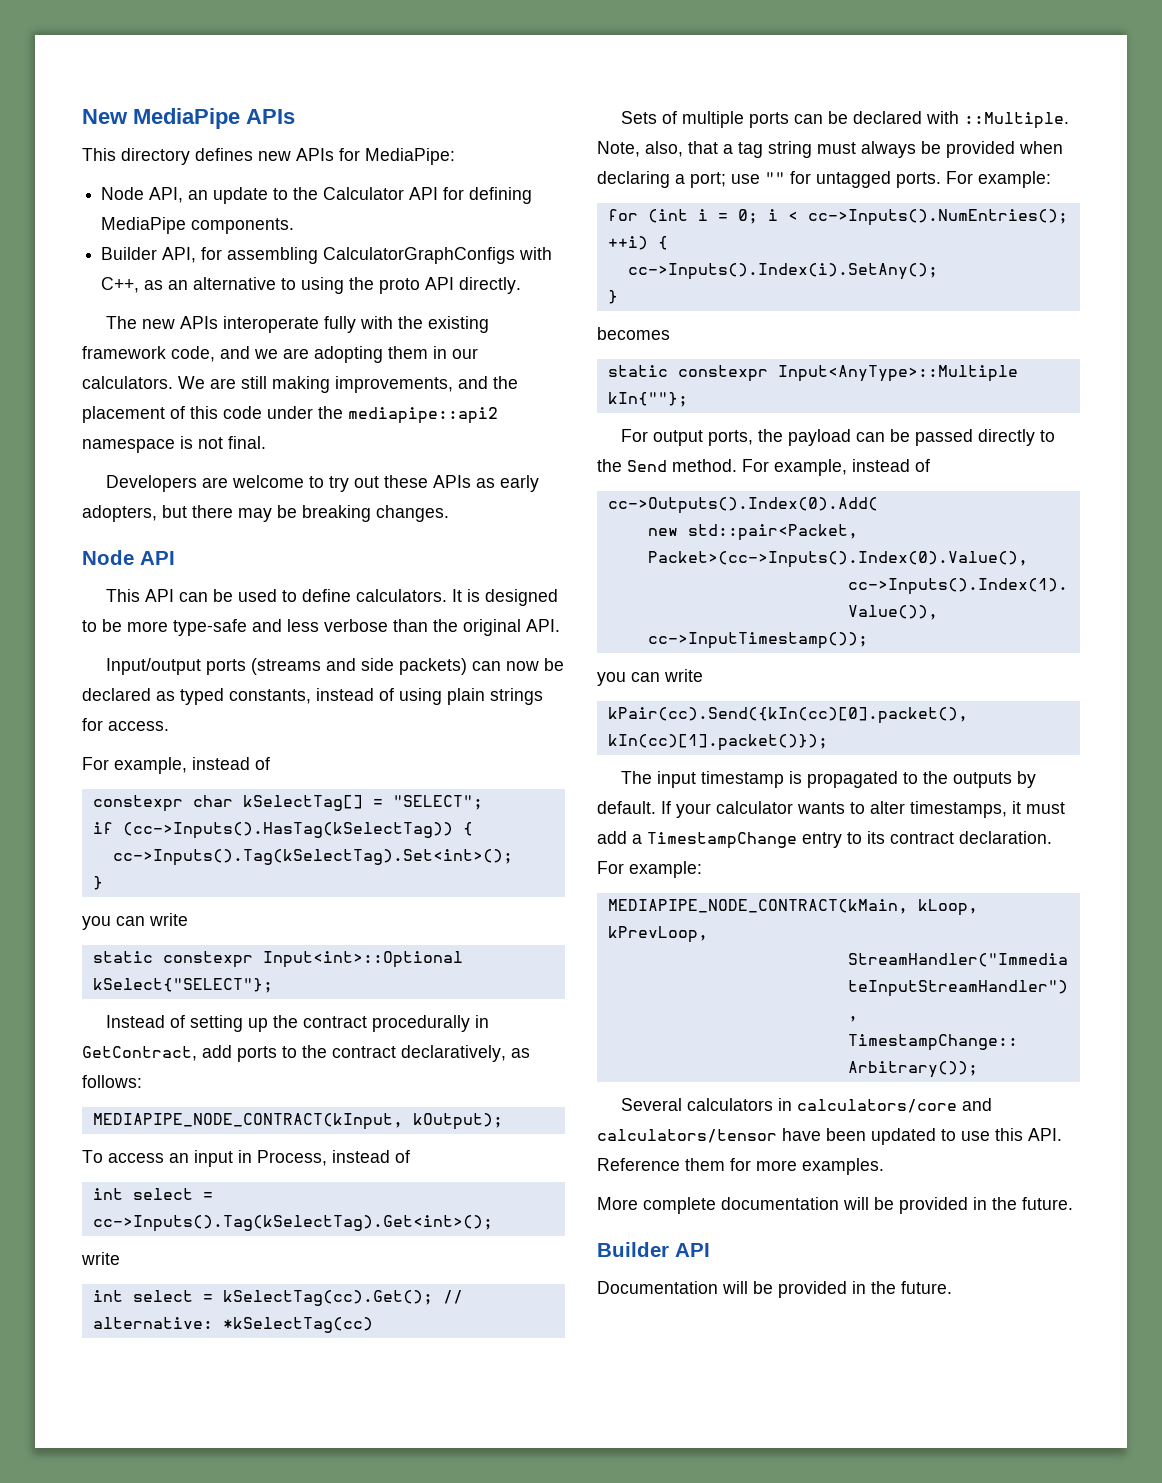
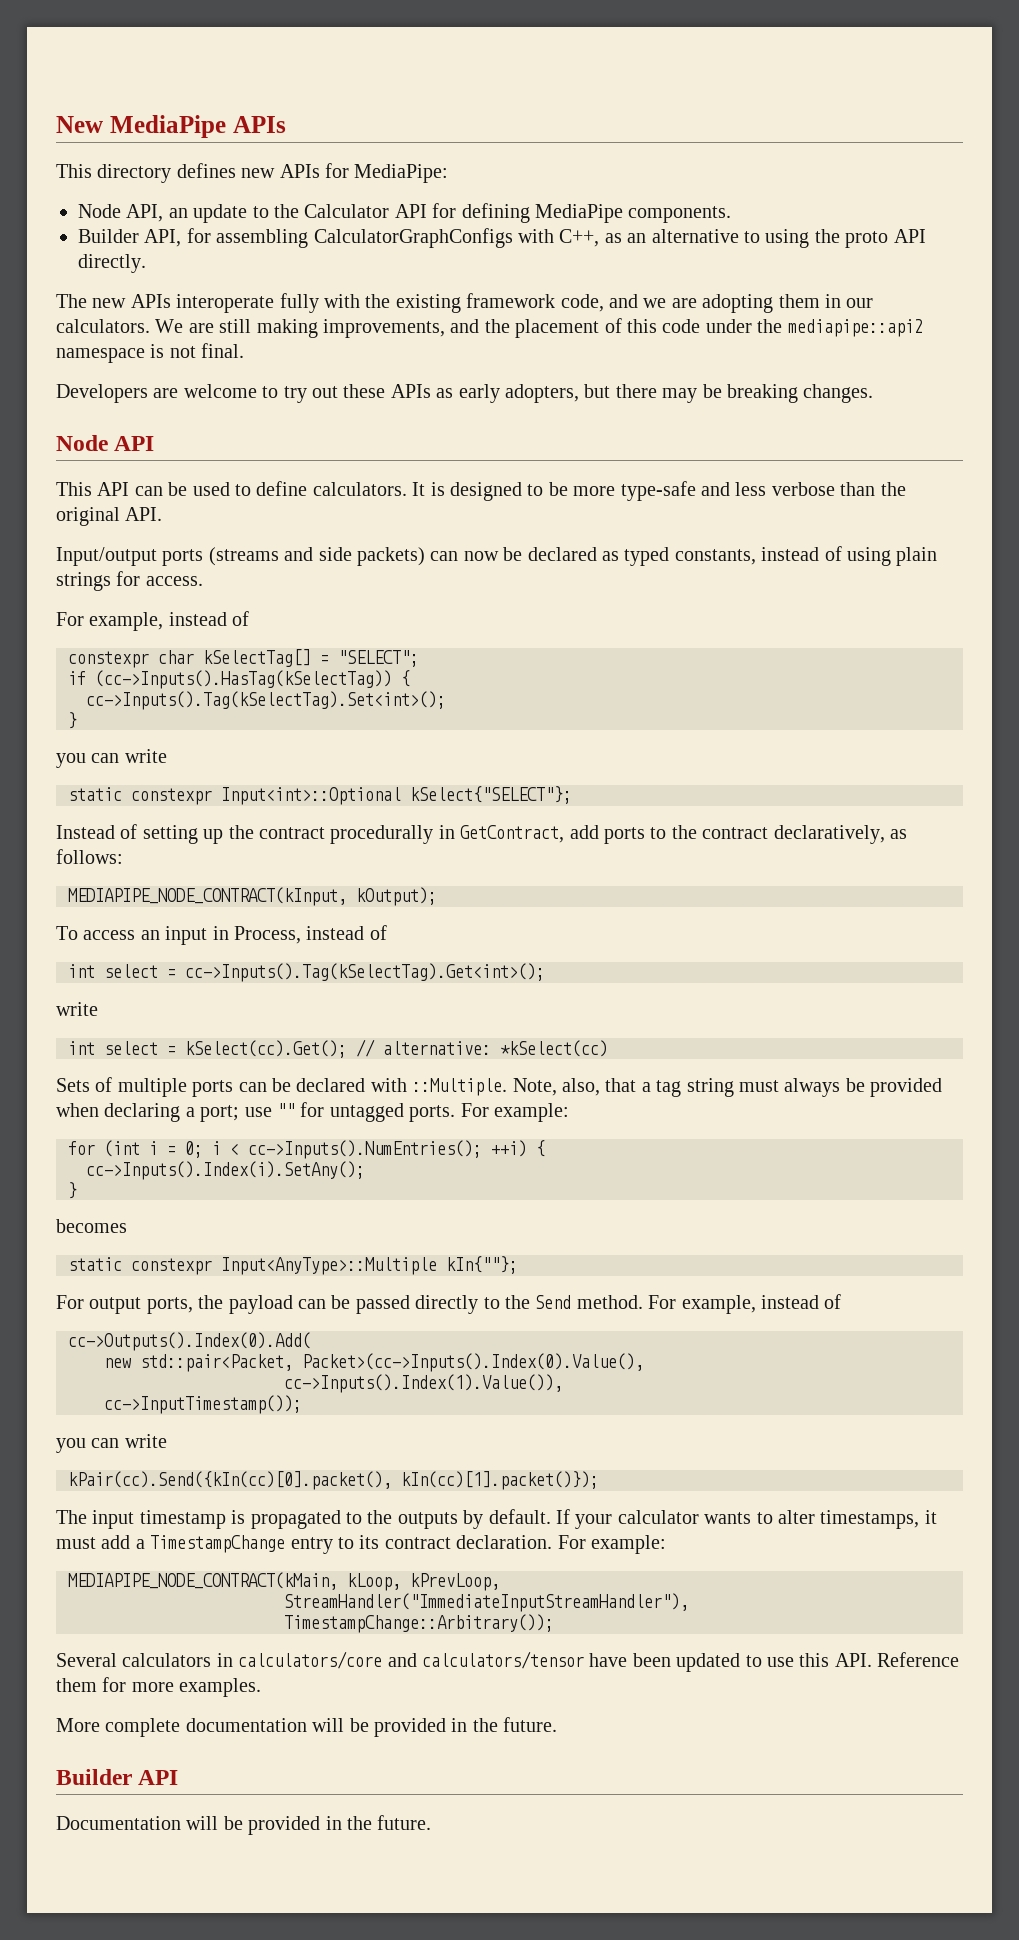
- int select = kSelectTag(cc).Get(); // alternative: *kSelectTag(cc)
+ int select = kSelect(cc).Get(); // alternative: *kSelect(cc)

